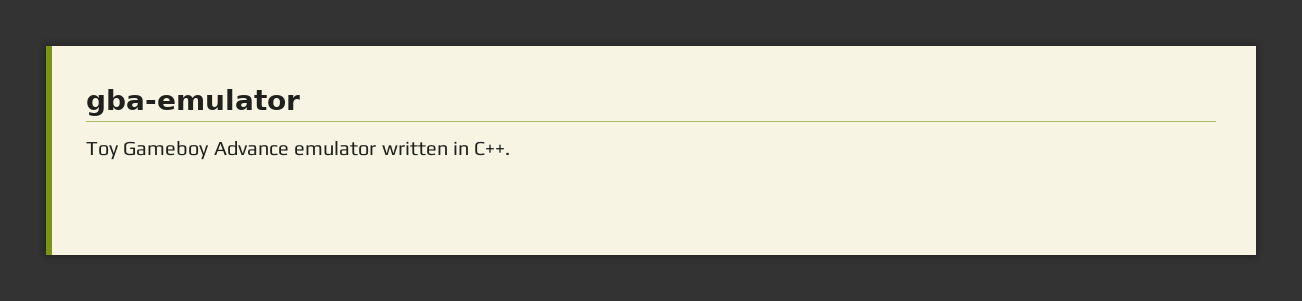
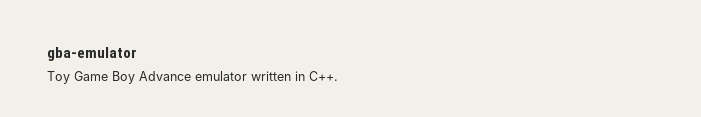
- Toy Gameboy Advance emulator written in C++.
+ Toy Game Boy Advance emulator written in C++.

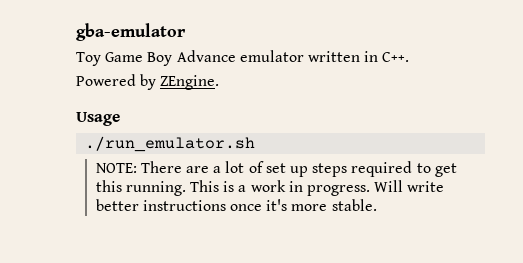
+ Powered by ZEngine.
+ Usage
+ ./run_emulator.sh
+ NOTE: There are a lot of set up steps required to get this running. This is a work in progress. Will write better instructions once it's more stable.

